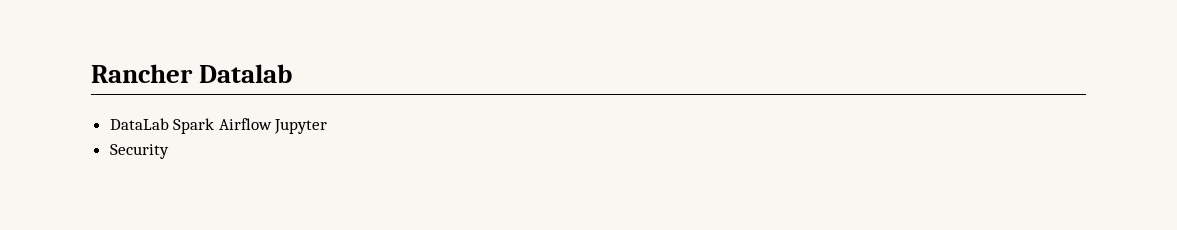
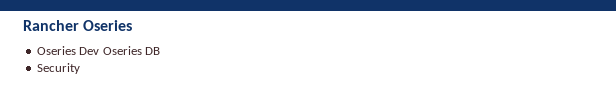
- Rancher Datalab
- DataLab Spark Airflow Jupyter
+ Rancher Oseries
+ Oseries Dev Oseries DB

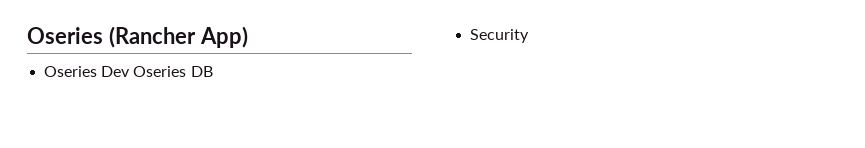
- Rancher Oseries
+ Oseries (Rancher App)

